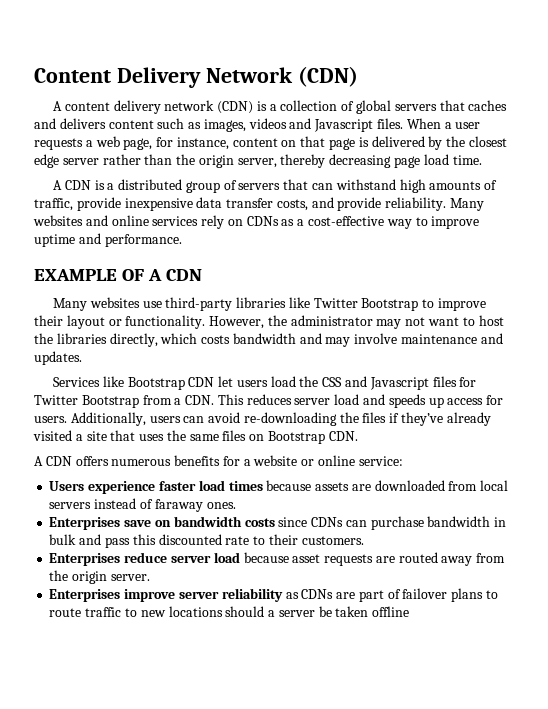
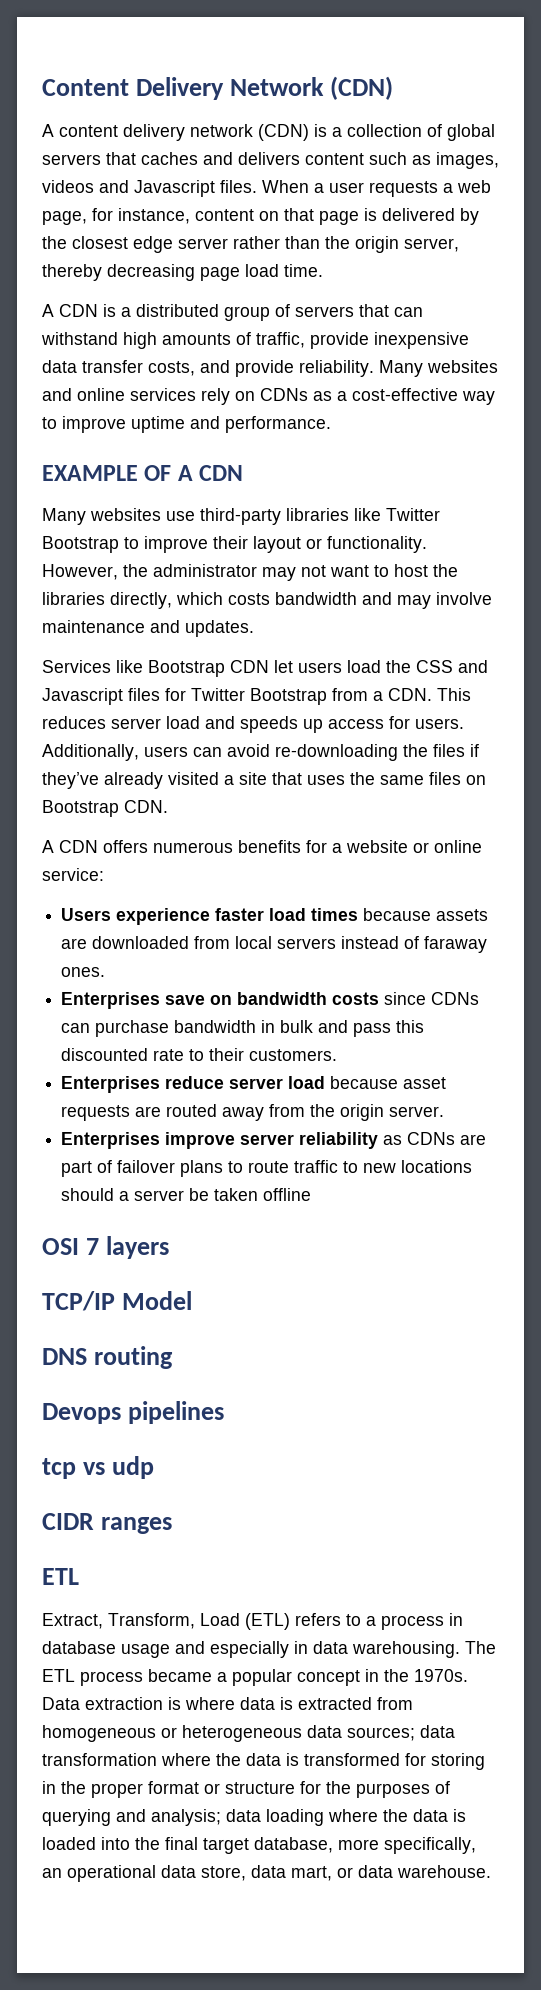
+ OSI 7 layers
+ TCP/IP Model
+ DNS routing
+ Devops pipelines
+ tcp vs udp
+ CIDR ranges
+ ETL
+ Extract, Transform, Load (ETL) refers to a process in database usage and especially in data warehousing. The ETL process became a popular concept in the 1970s. Data extraction is where data is extracted from homogeneous or heterogeneous data sources; data transformation where the data is transformed for storing in the proper format or structure for the purposes of querying and analysis; data loading where the data is loaded into the final target database, more specifically, an operational data store, data mart, or data warehouse.

